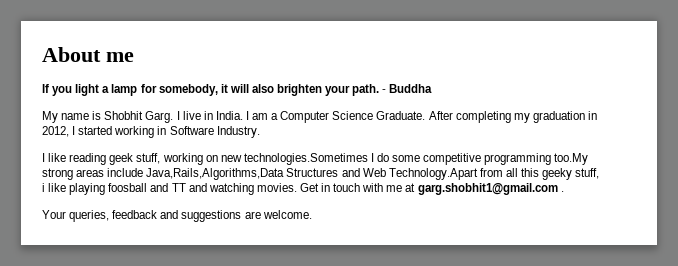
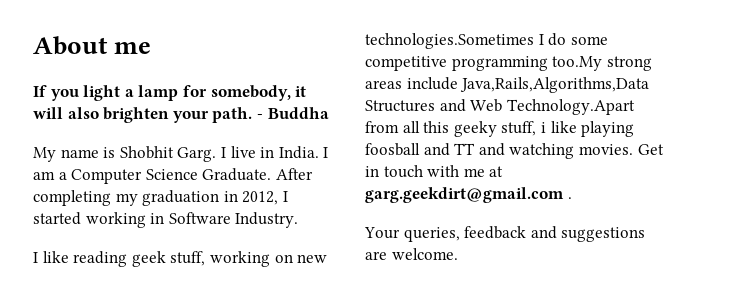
- Get in touch with me at garg.shobhit1@gmail.com .
+ Get in touch with me at garg.geekdirt@gmail.com .

